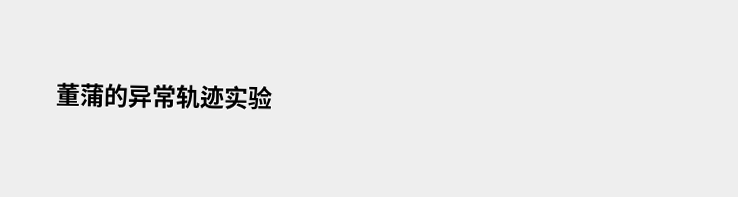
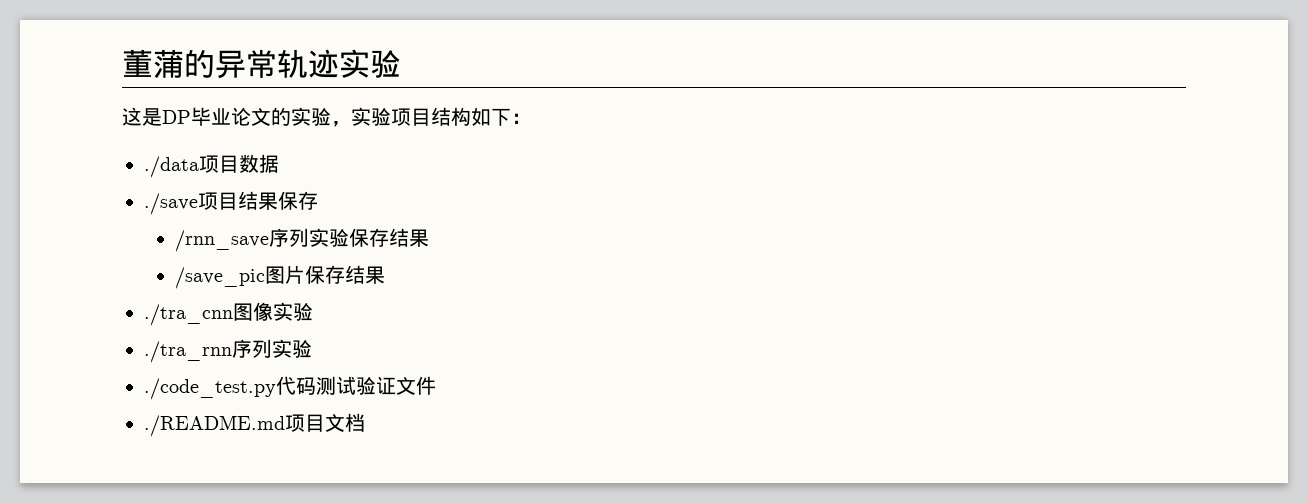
+ 这是DP毕业论文的实验，实验项目结构如下：
+ ./data项目数据
+ ./save项目结果保存
+ /rnn_save序列实验保存结果
+ /save_pic图片保存结果
+ ./tra_cnn图像实验
+ ./tra_rnn序列实验
+ ./code_test.py代码测试验证文件
+ ./README.md项目文档

